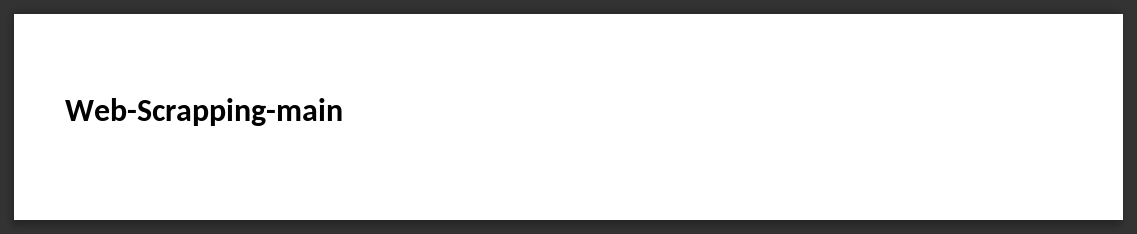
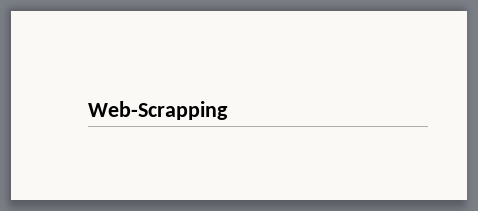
- Web-Scrapping-main
+ Web-Scrapping

